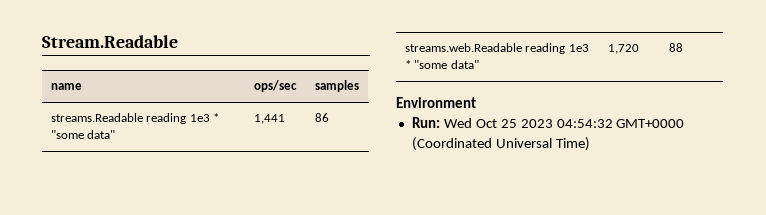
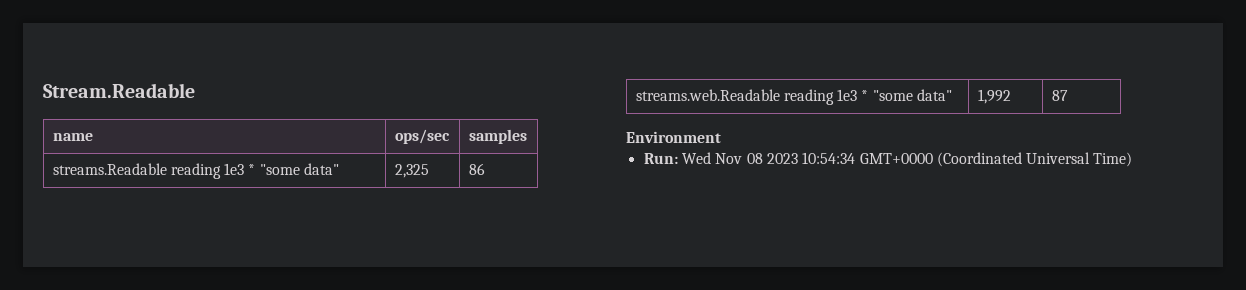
- streams.Readable reading 1e3 * "some data" | 1,441 | 86
+ streams.Readable reading 1e3 * "some data" | 2,325 | 86
- streams.web.Readable reading 1e3 * "some data" | 1,720 | 88
+ streams.web.Readable reading 1e3 * "some data" | 1,992 | 87
- Run: Wed Oct 25 2023 04:54:32 GMT+0000 (Coordinated Universal Time)
+ Run: Wed Nov 08 2023 10:54:34 GMT+0000 (Coordinated Universal Time)

